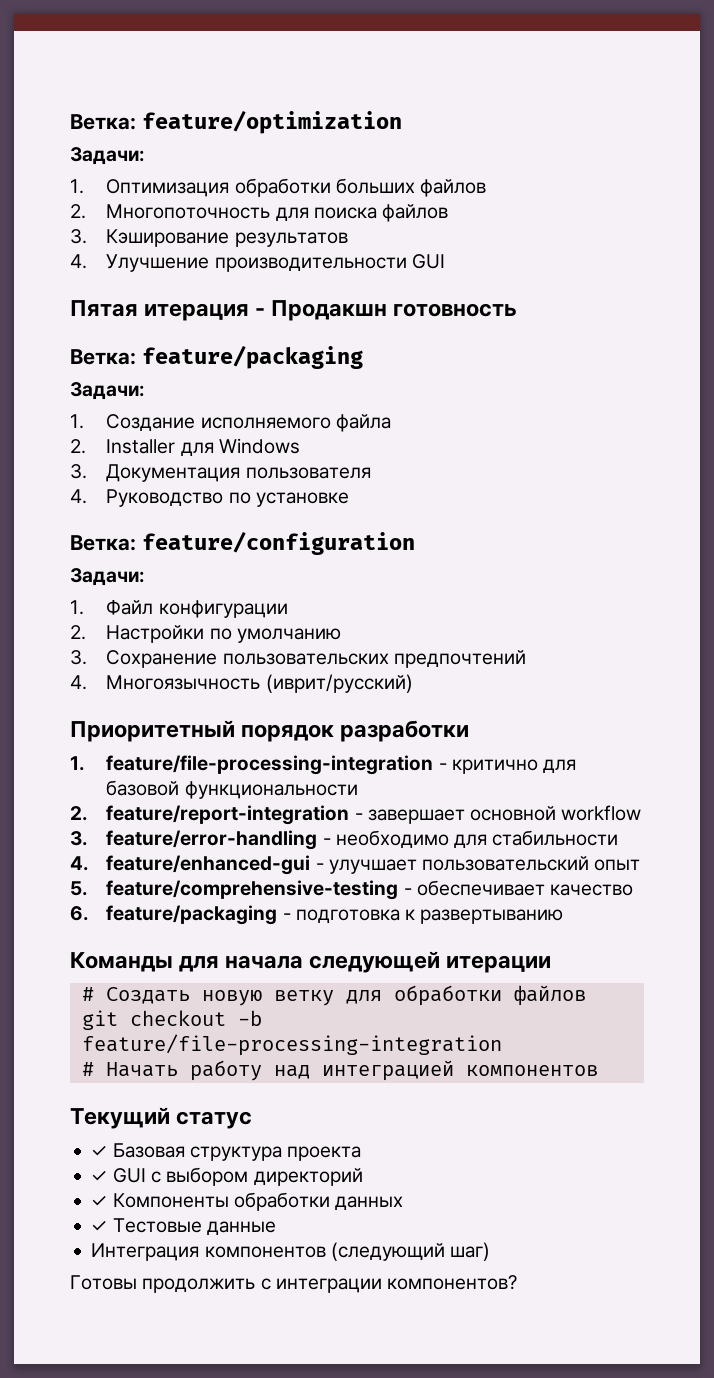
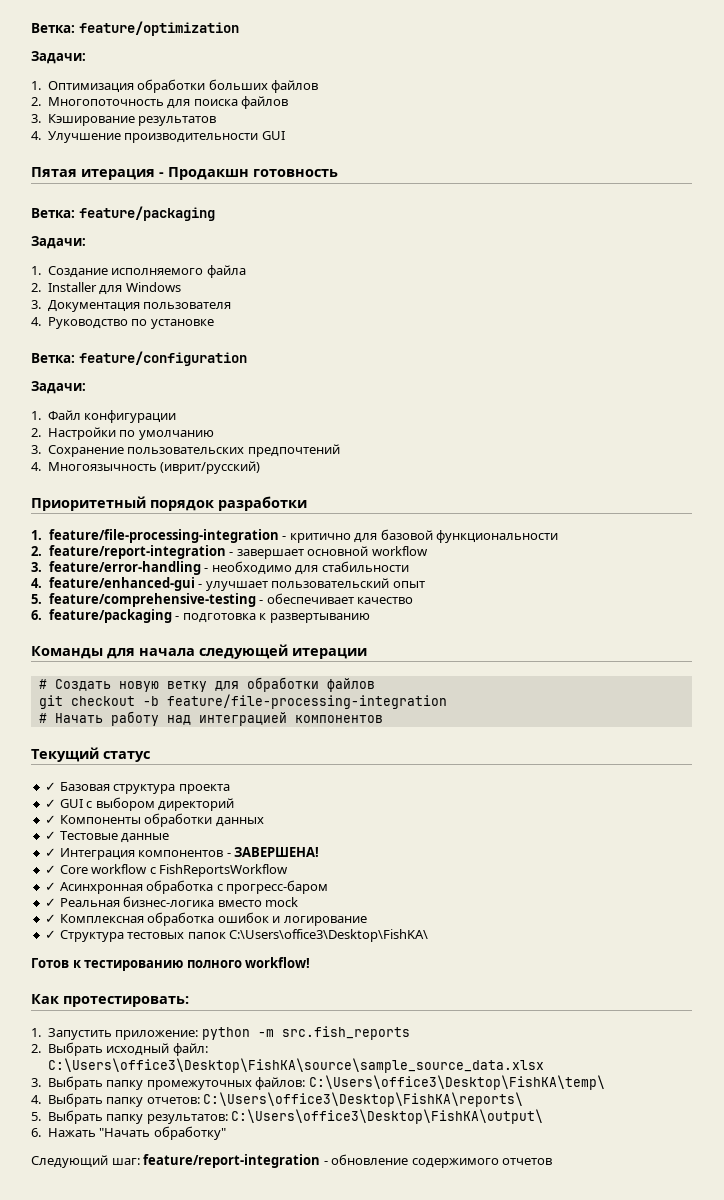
- Интеграция компонентов (следующий шаг)
- Готовы продолжить с интеграции компонентов?
+ ✓ Интеграция компонентов - ЗАВЕРШЕНА!
+ ✓ Core workflow с FishReportsWorkflow
+ ✓ Асинхронная обработка с прогресс-баром
+ ✓ Реальная бизнес-логика вместо mock
+ ✓ Комплексная обработка ошибок и логирование
+ ✓ Структура тестовых папок C:\Users\office3\Desktop\FishKA\
+ Готов к тестированию полного workflow!
+ Как протестировать:
+ 1. Запустить приложение: python -m src.fish_reports
+ 2. Выбрать исходный файл: C:\Users\office3\Desktop\FishKA\source\sample_source_data.xlsx
+ 3. Выбрать папку промежуточных файлов: C:\Users\office3\Desktop\FishKA\temp\
+ 4. Выбрать папку отчетов: C:\Users\office3\Desktop\FishKA\reports\
+ 5. Выбрать папку результатов: C:\Users\office3\Desktop\FishKA\output\
+ 6. Нажать "Начать обработку"
+ Следующий шаг: feature/report-integration - обновление содержимого отчетов

